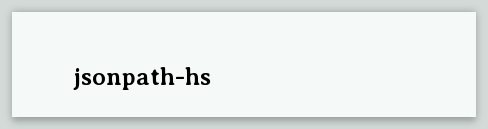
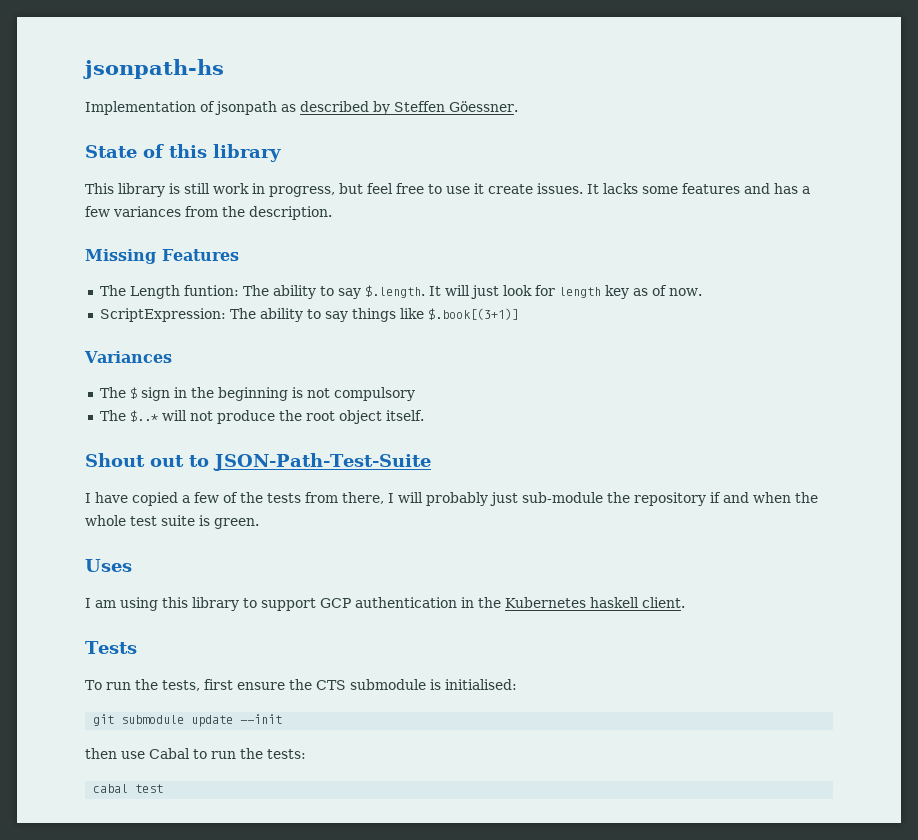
+ Implementation of jsonpath as described by Steffen Göessner.
+ State of this library
+ This library is still work in progress, but feel free to use it create issues. It lacks some features and has a few variances from the description.
+ Missing Features
+ The Length funtion: The ability to say $.length. It will just look for length key as of now.
+ ScriptExpression: The ability to say things like $.book[(3+1)]
+ Variances
+ The $ sign in the beginning is not compulsory
+ The $..* will not produce the root object itself.
+ Shout out to JSON-Path-Test-Suite
+ I have copied a few of the tests from there, I will probably just sub-module the repository if and when the whole test suite is green.
+ Uses
+ I am using this library to support GCP authentication in the Kubernetes haskell client.
+ Tests
+ To run the tests, first ensure the CTS submodule is initialised:
+ git submodule update --init
+ then use Cabal to run the tests:
+ cabal test

